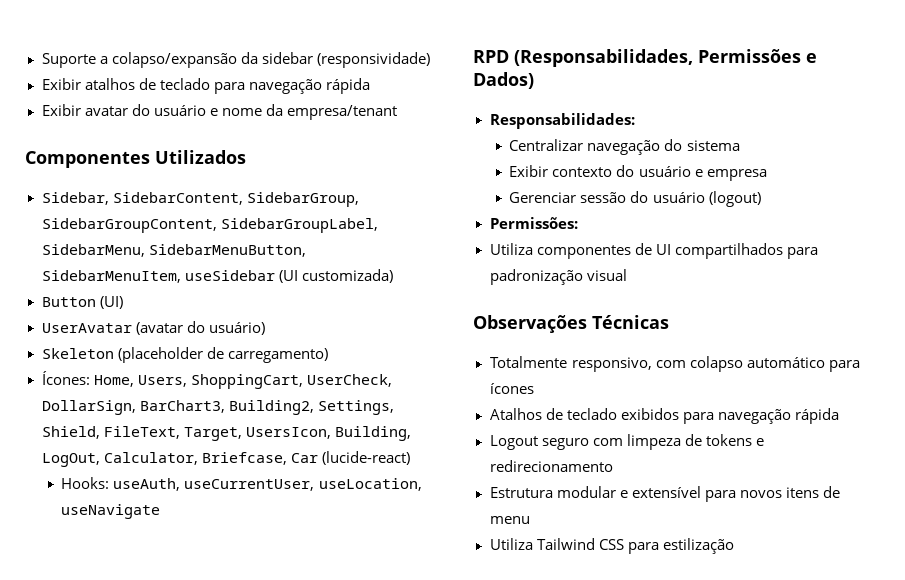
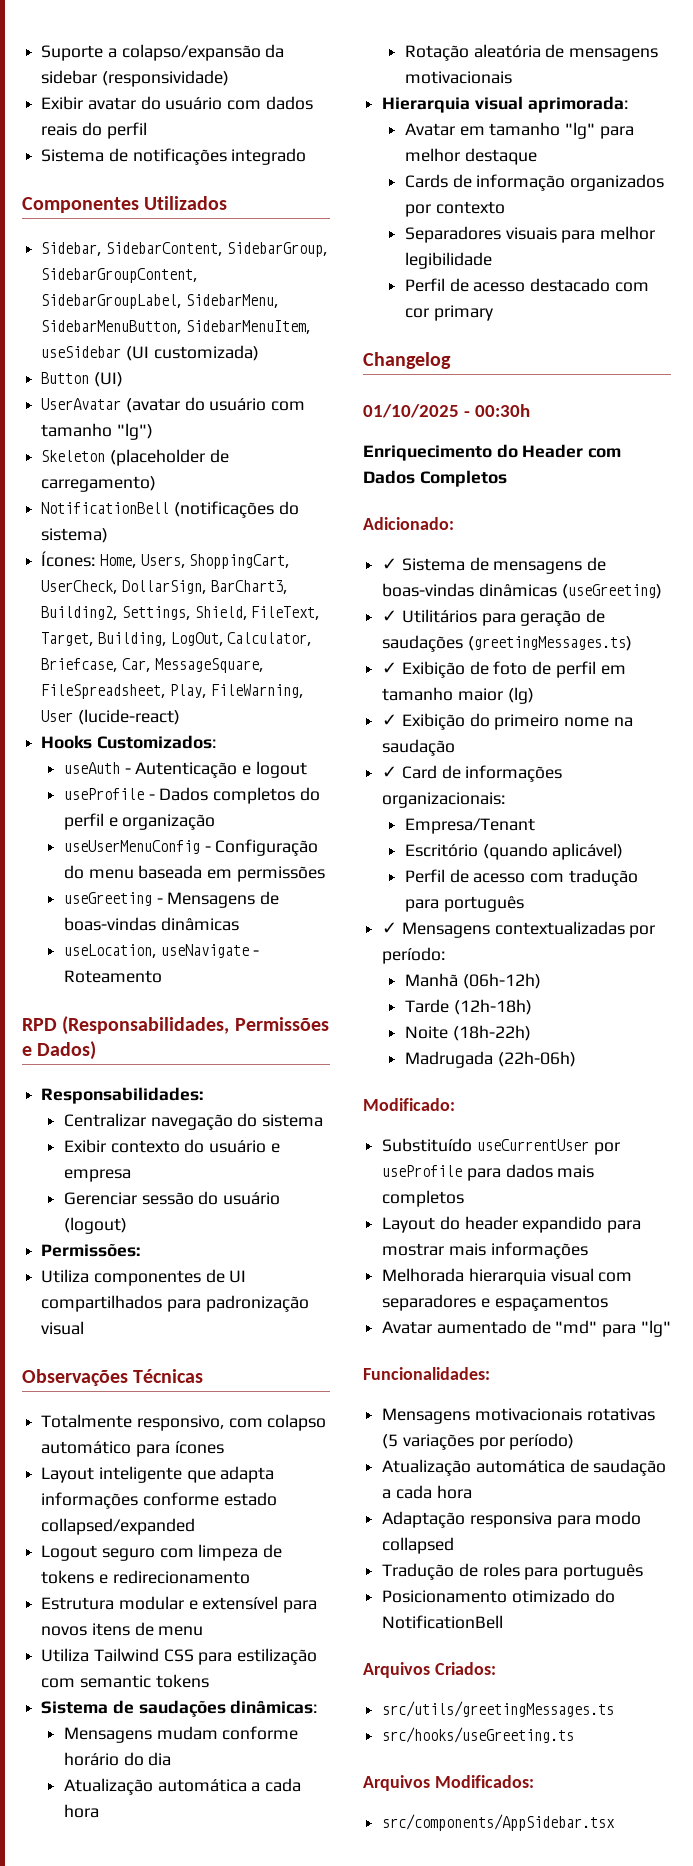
- Exibir atalhos de teclado para navegação rápida
- Exibir avatar do usuário e nome da empresa/tenant
+ Exibir avatar do usuário com dados reais do perfil
+ Sistema de notificações integrado
- UserAvatar (avatar do usuário)
+ UserAvatar (avatar do usuário com tamanho "lg")
+ NotificationBell (notificações do sistema)
- Ícones: Home, Users, ShoppingCart, UserCheck, DollarSign, BarChart3, Building2, Settings, Shield, FileText, Target, UsersIcon, Building, LogOut, Calculator, Briefcase, Car (lucide-react)
- Hooks: useAuth, useCurrentUser, useLocation, useNavigate
+ Ícones: Home, Users, ShoppingCart, UserCheck, DollarSign, BarChart3, Building2, Settings, Shield, FileText, Target, Building, LogOut, Calculator, Briefcase, Car, MessageSquare, FileSpreadsheet, Play, FileWarning, User (lucide-react)
+ Hooks Customizados:
+ useAuth - Autenticação e logout
+ useProfile - Dados completos do perfil e organização
+ useUserMenuConfig - Configuração do menu baseada em permissões
+ useGreeting - Mensagens de boas-vindas dinâmicas
+ useLocation, useNavigate - Roteamento
- Atalhos de teclado exibidos para navegação rápida
+ Layout inteligente que adapta informações conforme estado collapsed/expanded
- Utiliza Tailwind CSS para estilização
+ Utiliza Tailwind CSS para estilização com semantic tokens
+ Sistema de saudações dinâmicas:
+ Mensagens mudam conforme horário do dia
+ Atualização automática a cada hora
+ Rotação aleatória de mensagens motivacionais
+ Hierarquia visual aprimorada:
+ Avatar em tamanho "lg" para melhor destaque
+ Cards de informação organizados por contexto
+ Separadores visuais para melhor legibilidade
+ Perfil de acesso destacado com cor primary
+ Changelog
+ 01/10/2025 - 00:30h
+ Enriquecimento do Header com Dados Completos
+ Adicionado:
+ ✓ Sistema de mensagens de boas-vindas dinâmicas (useGreeting)
+ ✓ Utilitários para geração de saudações (greetingMessages.ts)
+ ✓ Exibição de foto de perfil em tamanho maior (lg)
+ ✓ Exibição do primeiro nome na saudação
+ ✓ Card de informações organizacionais:
+ Empresa/Tenant
+ Escritório (quando aplicável)
+ Perfil de acesso com tradução para português
+ ✓ Mensagens contextualizadas por período:
+ Manhã (06h-12h)
+ Tarde (12h-18h)
+ Noite (18h-22h)
+ Madrugada (22h-06h)
+ Modificado:
+ Substituído useCurrentUser por useProfile para dados mais completos
+ Layout do header expandido para mostrar mais informações
+ Melhorada hierarquia visual com separadores e espaçamentos
+ Avatar aumentado de "md" para "lg"
+ Funcionalidades:
+ Mensagens motivacionais rotativas (5 variações por período)
+ Atualização automática de saudação a cada hora
+ Adaptação responsiva para modo collapsed
+ Tradução de roles para português
+ Posicionamento otimizado do NotificationBell
+ Arquivos Criados:
+ src/utils/greetingMessages.ts
+ src/hooks/useGreeting.ts
+ Arquivos Modificados:
+ src/components/AppSidebar.tsx

